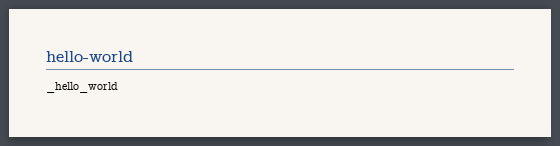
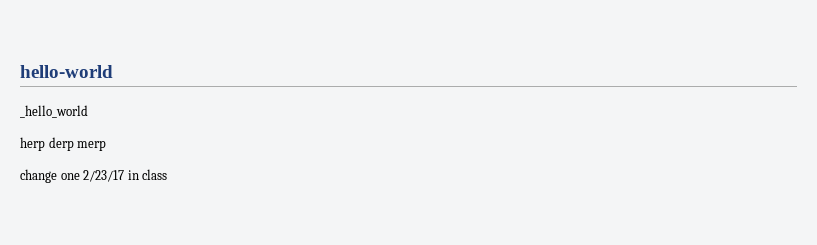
+ herp derp merp
+ change one 2/23/17 in class

